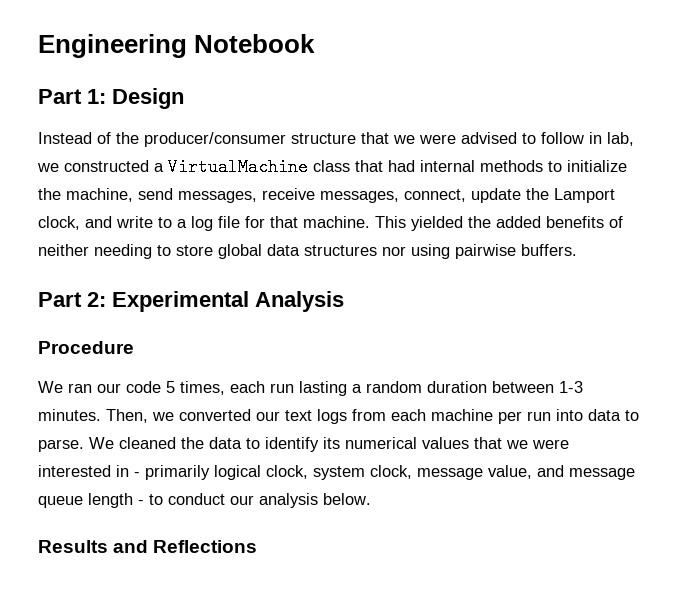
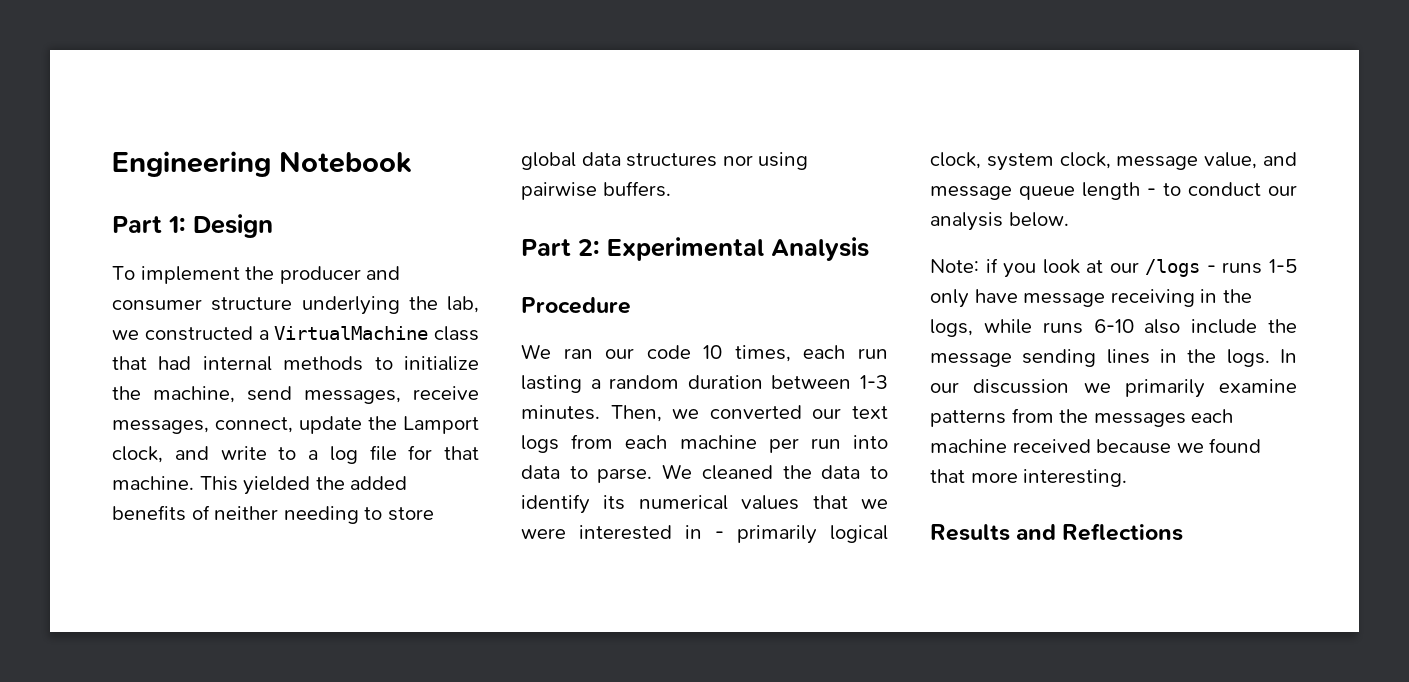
- Instead of the producer/consumer structure that we were advised to follow in lab, we constructed a VirtualMachine class that had internal methods to initialize the machine, send messages, receive messages, connect, update the Lamport clock, and write to a log file for that machine.
+ To implement the producer and consumer structure underlying the lab, we constructed a VirtualMachine class that had internal methods to initialize the machine, send messages, receive messages, connect, update the Lamport clock, and write to a log file for that machine.
- We ran our code 5 times, each run lasting a random duration between 1-3 minutes.
+ We ran our code 10 times, each run lasting a random duration between 1-3 minutes.
+ Note: if you look at our /logs - runs 1-5 only have message receiving in the logs, while runs 6-10 also include the message sending lines in the logs. In our discussion we primarily examine patterns from the messages each machine received because we found that more interesting.

